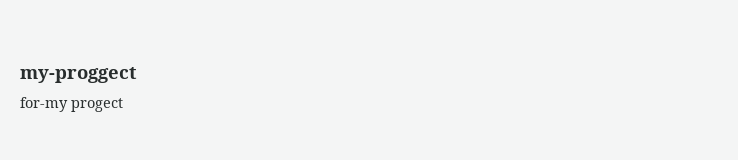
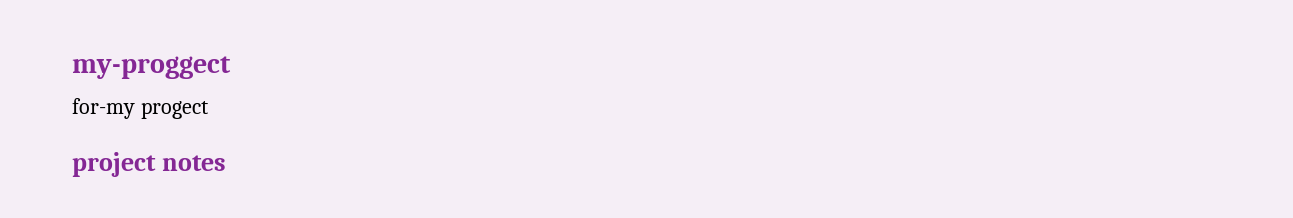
+ project notes

